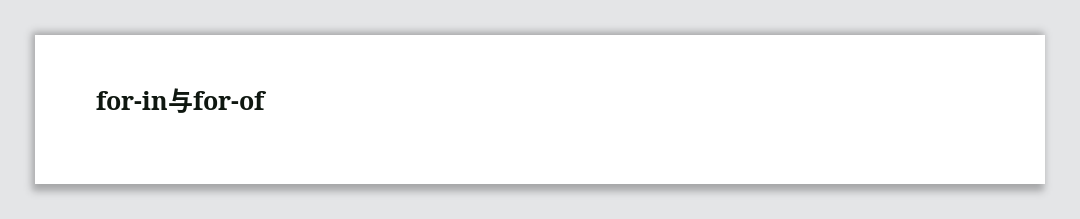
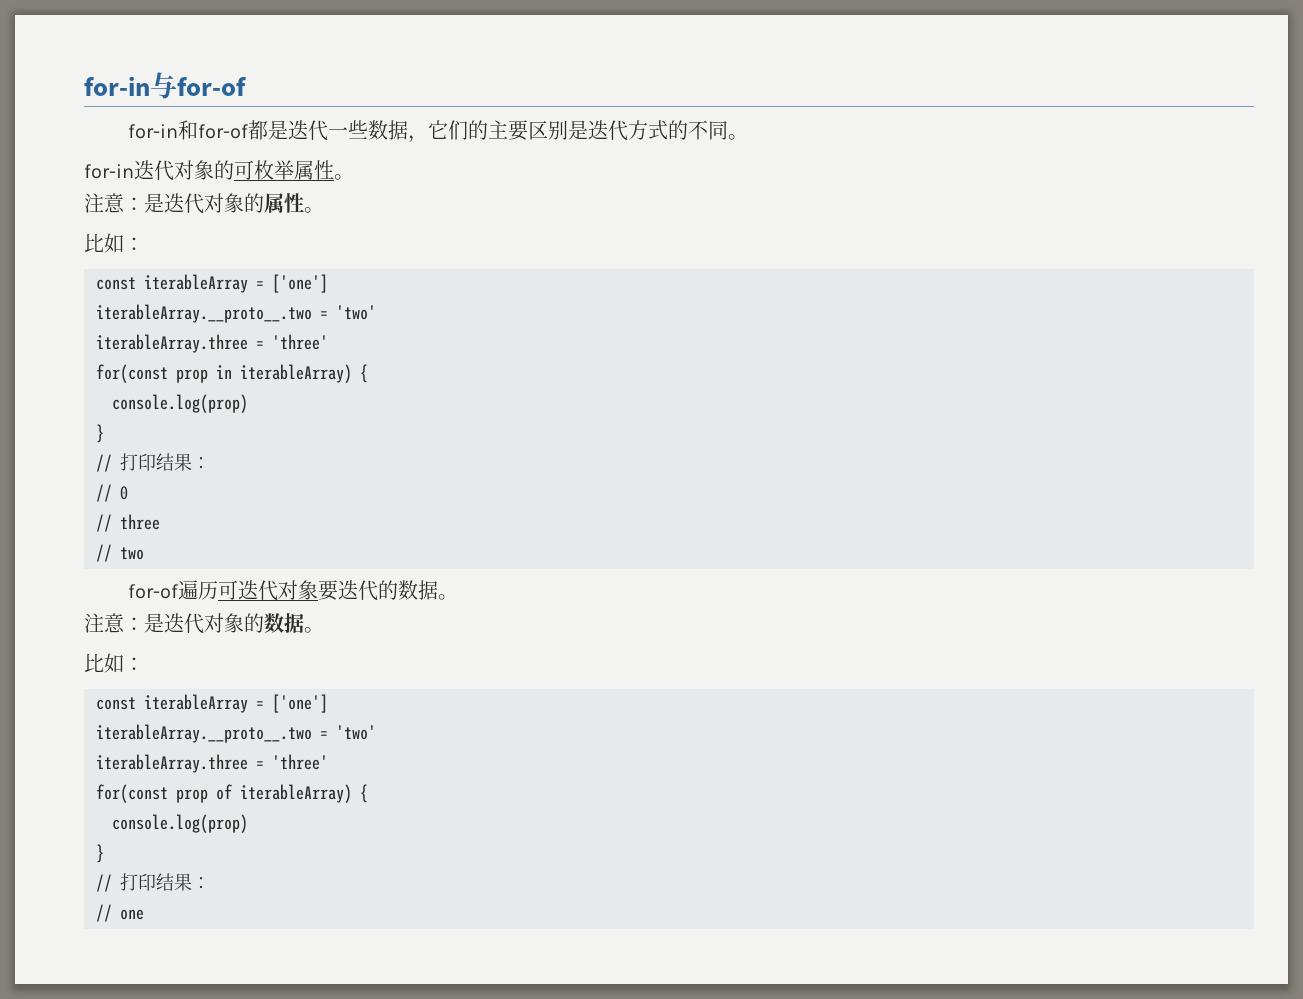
+ for-in和for-of都是迭代一些数据，它们的主要区别是迭代方式的不同。
+ for-in迭代对象的可枚举属性。
+ 注意：是迭代对象的属性。
+ 比如：
+ const iterableArray = ['one']
+ iterableArray.__proto__.two = 'two'
+ iterableArray.three = 'three'
+ for(const prop in iterableArray) {
+ console.log(prop)
+ }
+ // 打印结果：
+ // 0
+ // three
+ // two
+ for-of遍历可迭代对象要迭代的数据。
+ 注意：是迭代对象的数据。
+ 比如：
+ const iterableArray = ['one']
+ iterableArray.__proto__.two = 'two'
+ iterableArray.three = 'three'
+ for(const prop of iterableArray) {
+ console.log(prop)
+ }
+ // 打印结果：
+ // one

